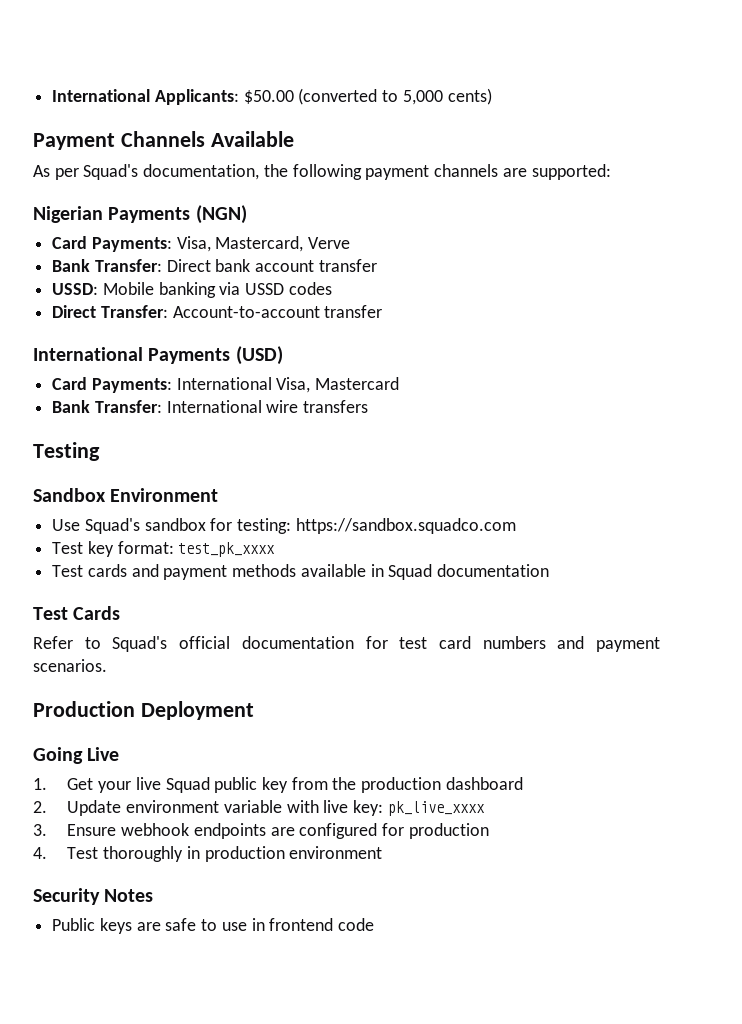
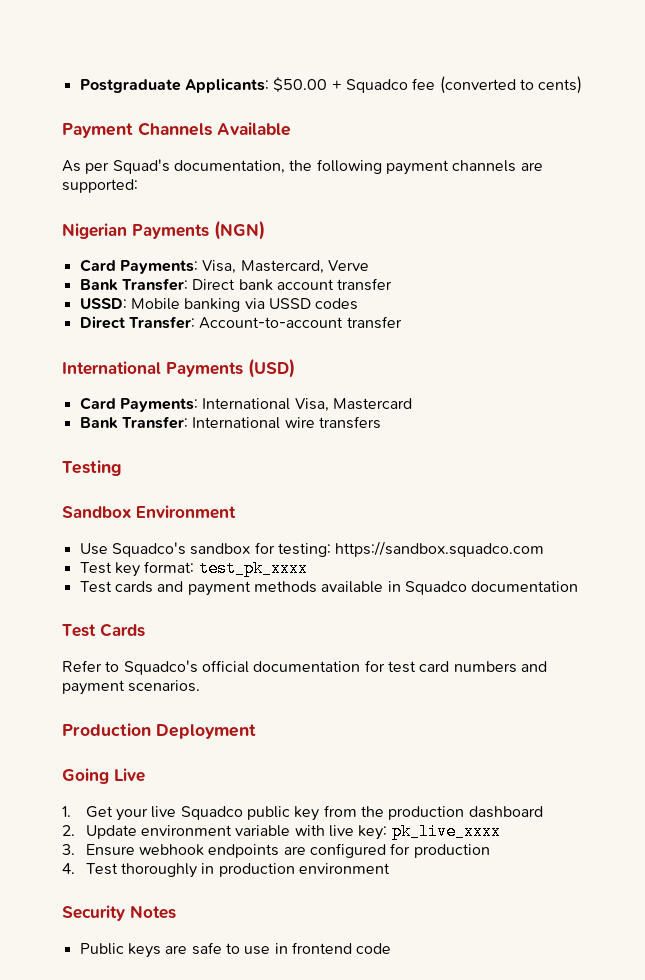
- International Applicants: $50.00 (converted to 5,000 cents)
+ Postgraduate Applicants: $50.00 + Squadco fee (converted to cents)
- Use Squad's sandbox for testing: https://sandbox.squadco.com
+ Use Squadco's sandbox for testing: https://sandbox.squadco.com
- Test cards and payment methods available in Squad documentation
+ Test cards and payment methods available in Squadco documentation
- Refer to Squad's official documentation for test card numbers and payment scenarios.
+ Refer to Squadco's official documentation for test card numbers and payment scenarios.
- 1. Get your live Squad public key from the production dashboard
+ 1. Get your live Squadco public key from the production dashboard

